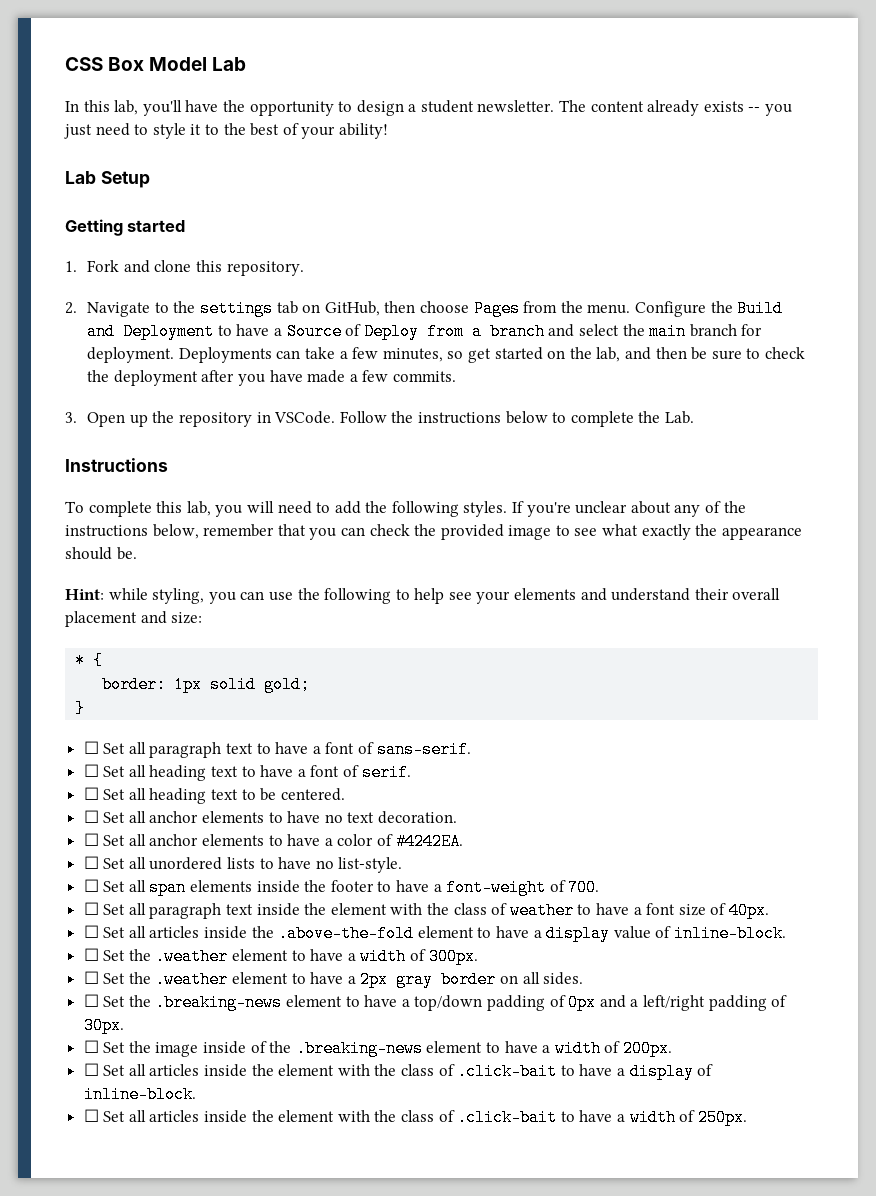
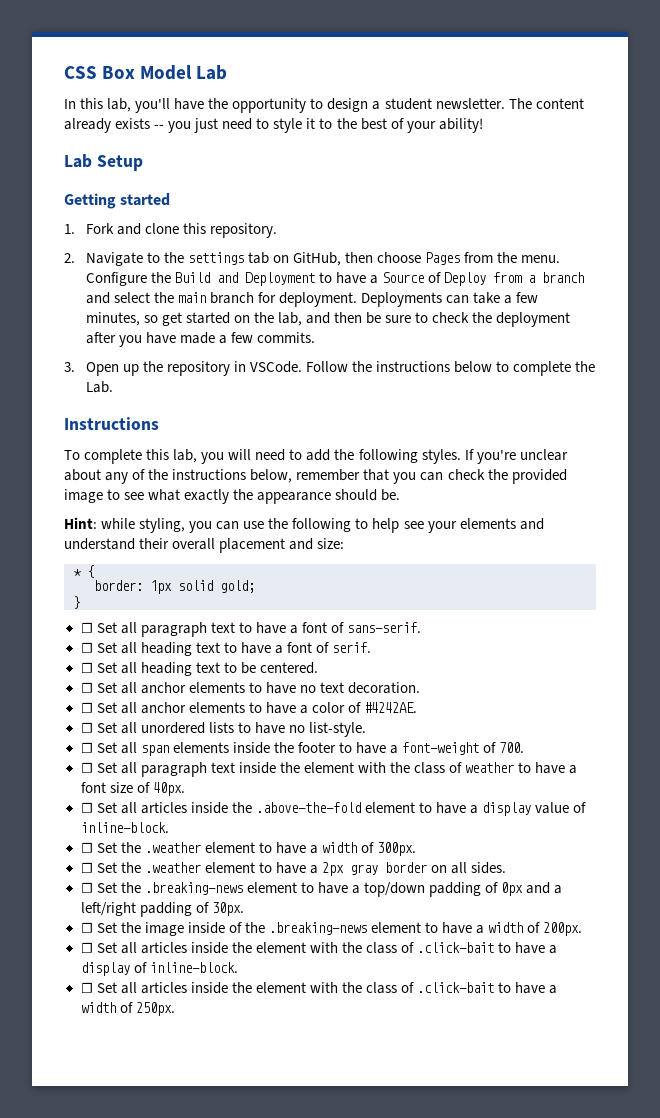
- ☐ Set all anchor elements to have a color of #4242EA.
+ ☐ Set all anchor elements to have a color of #4242AE.

